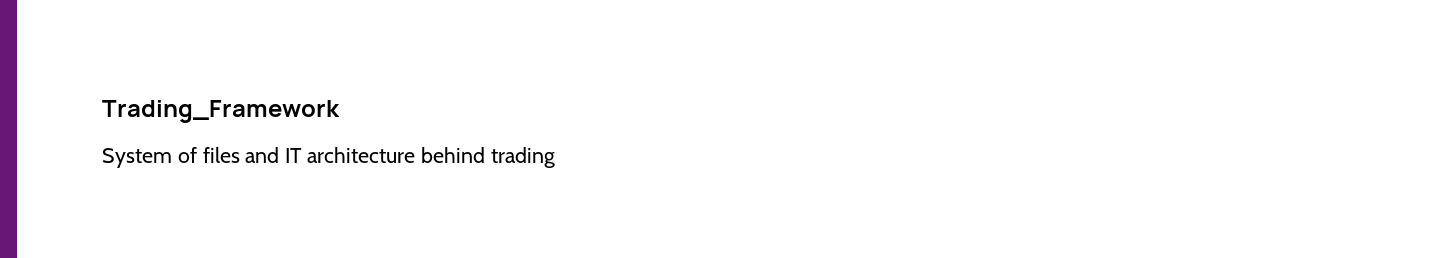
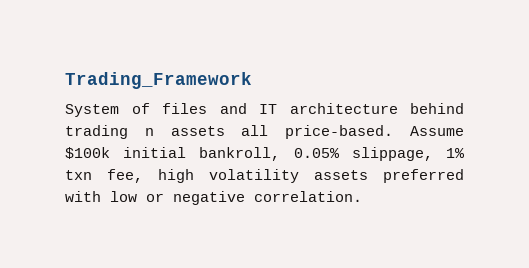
- System of files and IT architecture behind trading
+ System of files and IT architecture behind trading n assets all price-based. Assume $100k initial bankroll, 0.05% slippage, 1% txn fee, high volatility assets preferred with low or negative correlation.

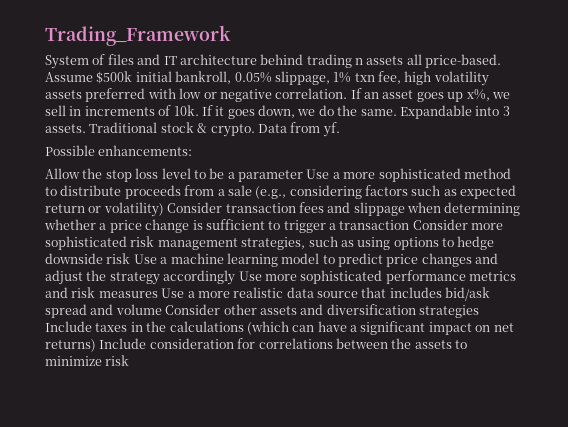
- Assume $100k initial bankroll, 0.05% slippage, 1% txn fee, high volatility assets preferred with low or negative correlation.
+ Assume $500k initial bankroll, 0.05% slippage, 1% txn fee, high volatility assets preferred with low or negative correlation.
+ If an asset goes up x%, we sell in increments of 10k. If it goes down, we do the same. Expandable into 3 assets. Traditional stock & crypto. Data from yf.
+ Possible enhancements:
+ Allow the stop loss level to be a parameter Use a more sophisticated method to distribute proceeds from a sale (e.g., considering factors such as expected return or volatility) Consider transaction fees and slippage when determining whether a price change is sufficient to trigger a transaction Consider more sophisticated risk management strategies, such as using options to hedge downside risk Use a machine learning model to predict price changes and adjust the strategy accordingly Use more sophisticated performance metrics and risk measures Use a more realistic data source that includes bid/ask spread and volume Consider other assets and diversification strategies Include taxes in the calculations (which can have a significant impact on net returns) Include consideration for correlations between the assets to minimize risk

